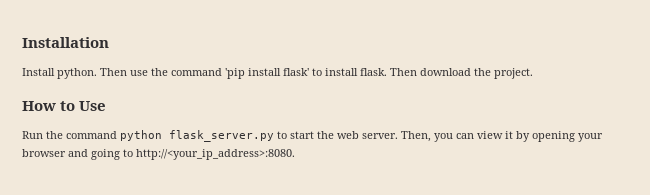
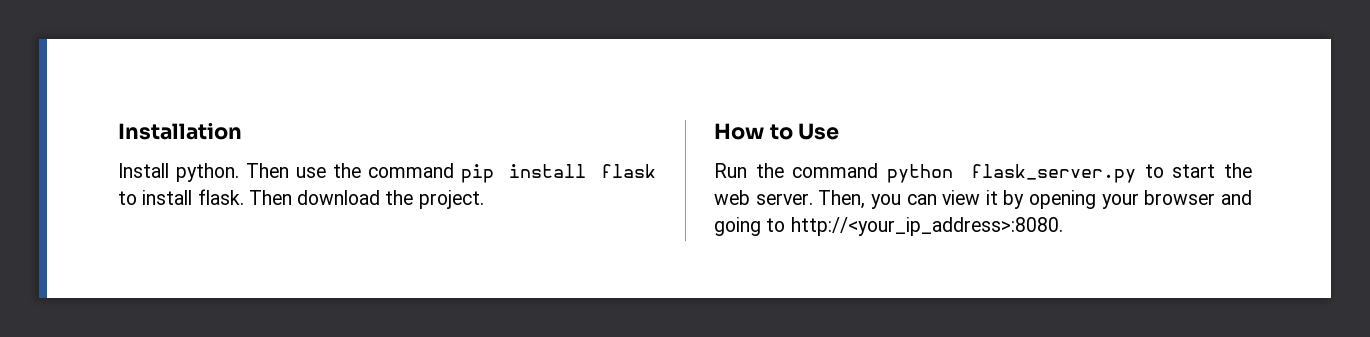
- Then use the command 'pip install flask' to install flask.
+ Then use the command pip install flask to install flask.

